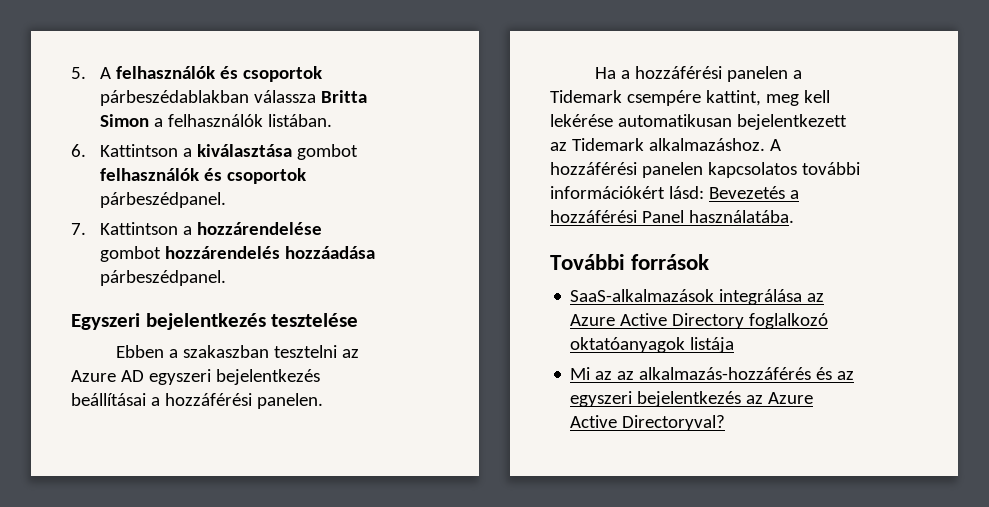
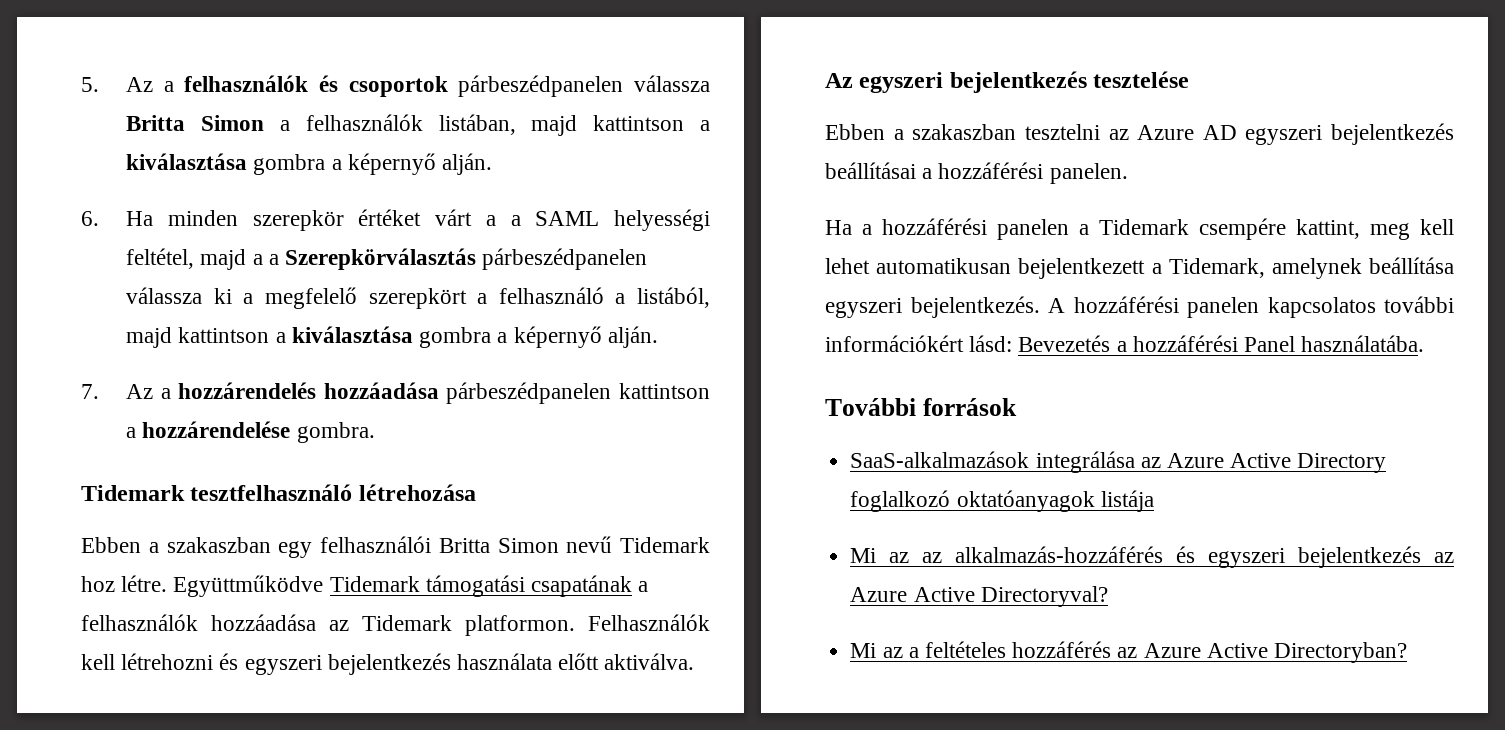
- 5. A felhasználók és csoportok párbeszédablakban válassza Britta Simon a felhasználók listában.
- 6. Kattintson a kiválasztása gombot felhasználók és csoportok párbeszédpanel.
- 7. Kattintson a hozzárendelése gombot hozzárendelés hozzáadása párbeszédpanel.
- Egyszeri bejelentkezés tesztelése
+ 5. Az a felhasználók és csoportok párbeszédpanelen válassza Britta Simon a felhasználók listában, majd kattintson a kiválasztása gombra a képernyő alján.
+ 6. Ha minden szerepkör értéket várt a a SAML helyességi feltétel, majd a a Szerepkörválasztás párbeszédpanelen válassza ki a megfelelő szerepkört a felhasználó a listából, majd kattintson a kiválasztása gombra a képernyő alján.
+ 7. Az a hozzárendelés hozzáadása párbeszédpanelen kattintson a hozzárendelése gombra.
+ Tidemark tesztfelhasználó létrehozása
+ Ebben a szakaszban egy felhasználói Britta Simon nevű Tidemark hoz létre. Együttműködve Tidemark támogatási csapatának a felhasználók hozzáadása az Tidemark platformon. Felhasználók kell létrehozni és egyszeri bejelentkezés használata előtt aktiválva.
+ Az egyszeri bejelentkezés tesztelése
- Ha a hozzáférési panelen a Tidemark csempére kattint, meg kell lekérése automatikusan bejelentkezett az Tidemark alkalmazáshoz.
+ Ha a hozzáférési panelen a Tidemark csempére kattint, meg kell lehet automatikusan bejelentkezett a Tidemark, amelynek beállítása egyszeri bejelentkezés.
- Mi az az alkalmazás-hozzáférés és az egyszeri bejelentkezés az Azure Active Directoryval?
+ Mi az az alkalmazás-hozzáférés és egyszeri bejelentkezés az Azure Active Directoryval?
+ Mi az a feltételes hozzáférés az Azure Active Directoryban?

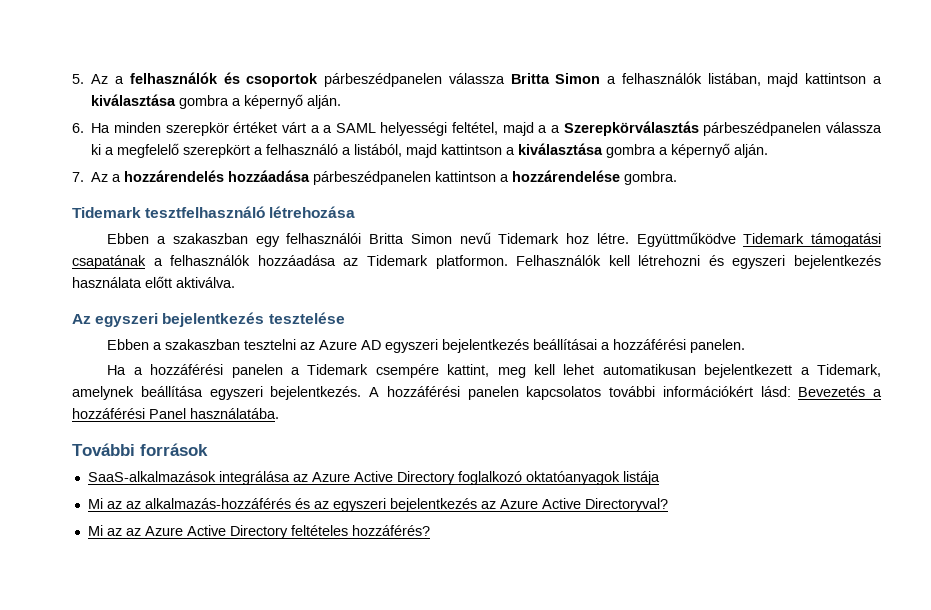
- Mi az az alkalmazás-hozzáférés és egyszeri bejelentkezés az Azure Active Directoryval?
+ Mi az az alkalmazás-hozzáférés és az egyszeri bejelentkezés az Azure Active Directoryval?
- Mi az a feltételes hozzáférés az Azure Active Directoryban?
+ Mi az az Azure Active Directory feltételes hozzáférés?

